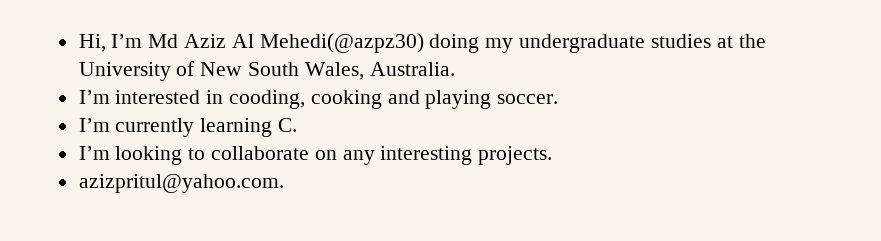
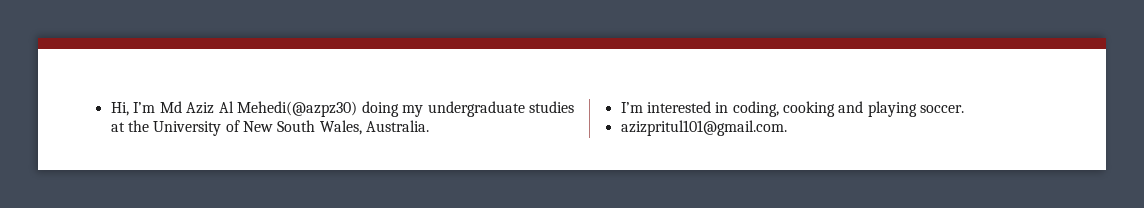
- I’m interested in cooding, cooking and playing soccer.
+ I’m interested in coding, cooking and playing soccer.
- I’m currently learning C.
- I’m looking to collaborate on any interesting projects.
- azizpritul@yahoo.com.
+ azizpritul101@gmail.com.

